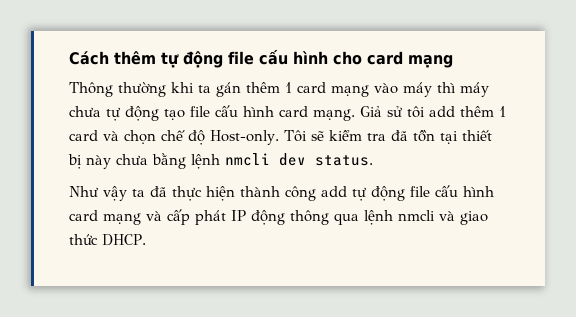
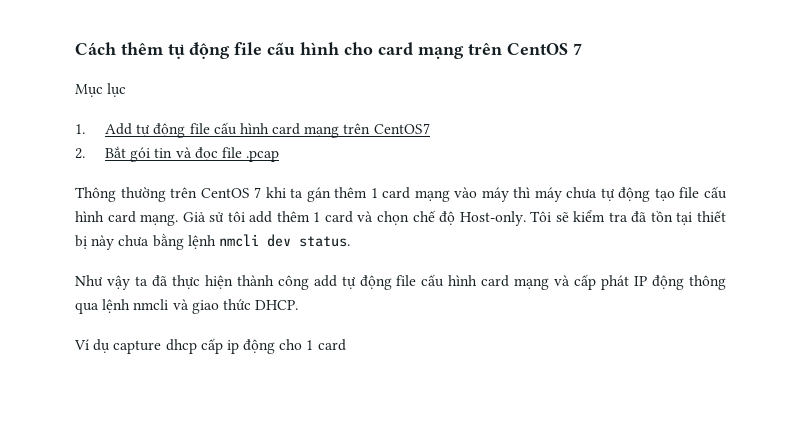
- Cách thêm tự động file cấu hình cho card mạng
+ Cách thêm tự động file cấu hình cho card mạng trên CentOS 7
+ Mục lục
+ 1. Add tự động file cấu hình card mạng trên CentOS7
+ 2. Bắt gói tin và đọc file .pcap
- Thông thường khi ta gán thêm 1 card mạng vào máy thì máy chưa tự động tạo file cấu hình card mạng.
+ Thông thường trên CentOS 7 khi ta gán thêm 1 card mạng vào máy thì máy chưa tự động tạo file cấu hình card mạng.
+ Ví dụ capture dhcp cấp ip động cho 1 card

